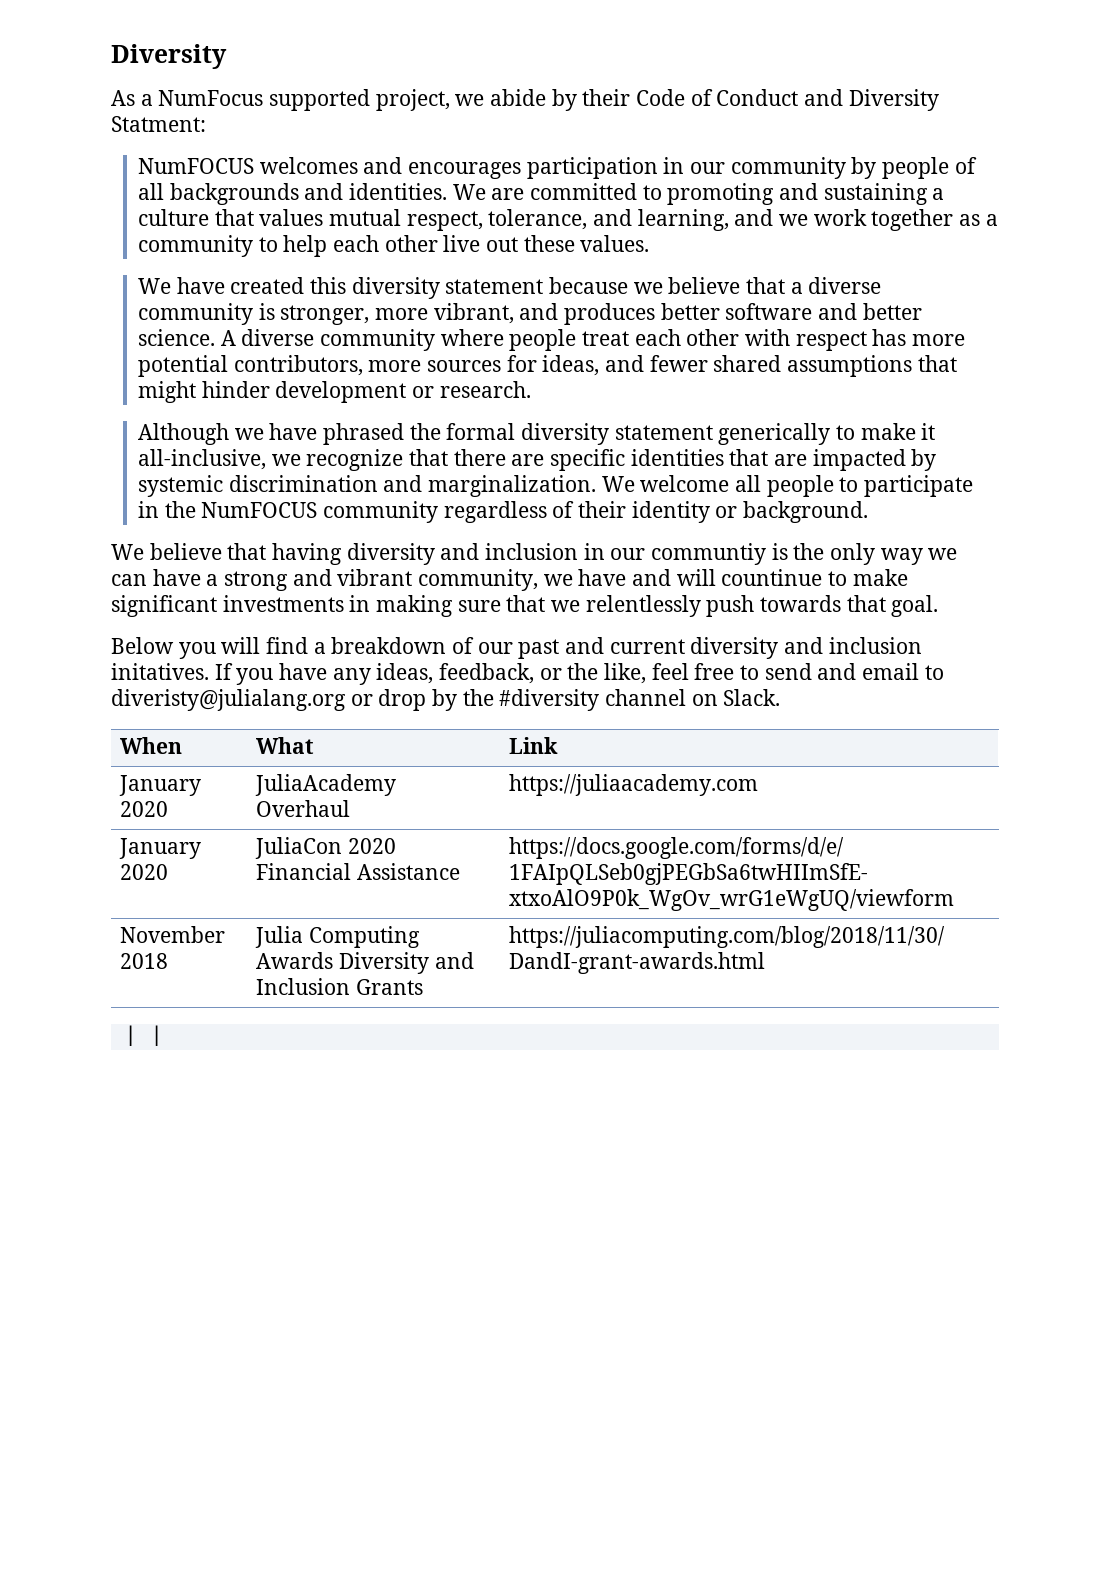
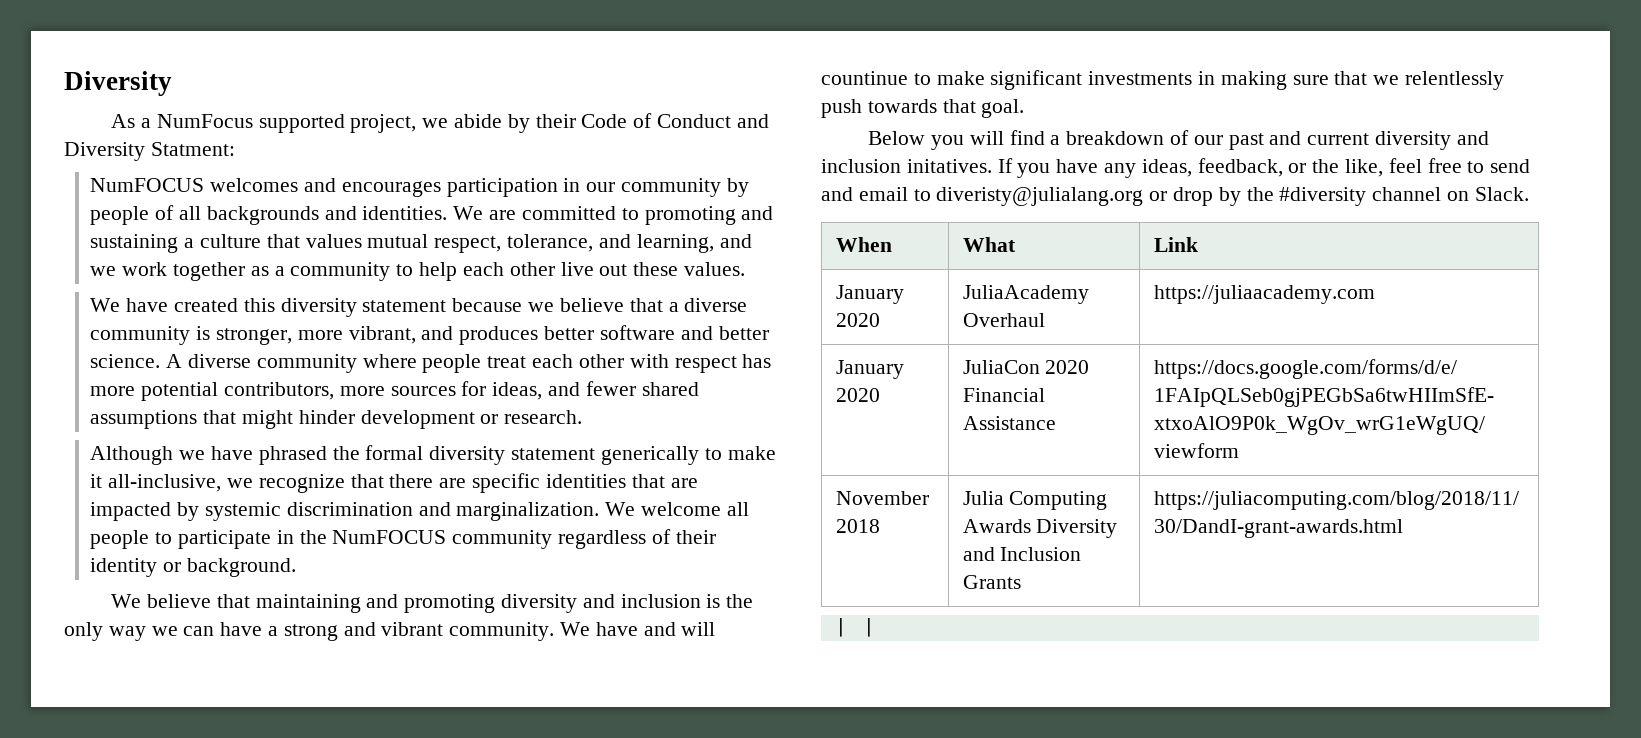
- We believe that having diversity and inclusion in our communtiy is the only way we can have a strong and vibrant community, we have and will countinue to make significant investments in making sure that we relentlessly push towards that goal.
+ We believe that maintaining and promoting diversity and inclusion is the only way we can have a strong and vibrant community. We have and will countinue to make significant investments in making sure that we relentlessly push towards that goal.

